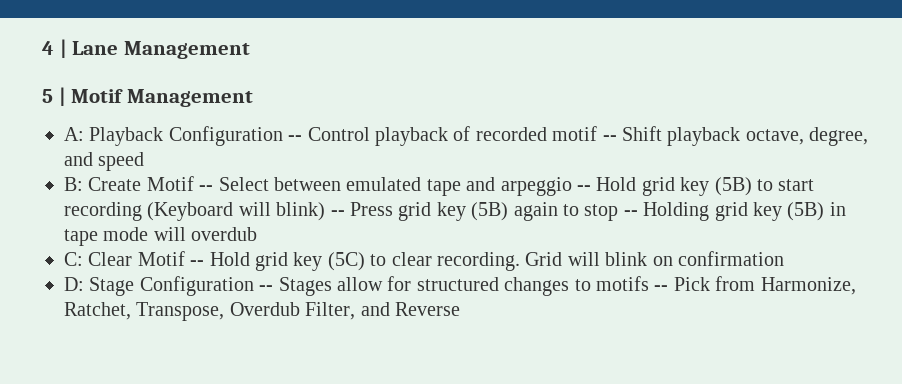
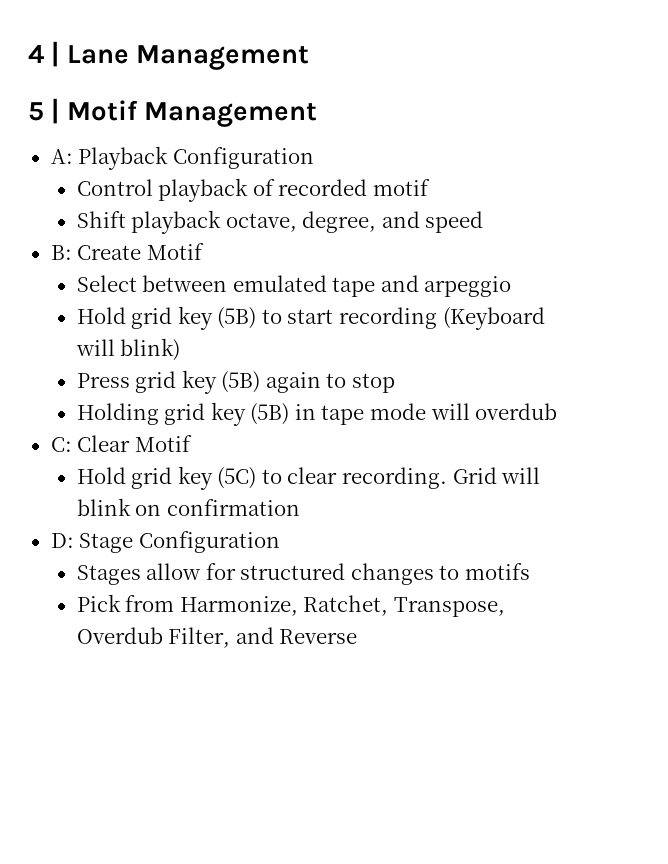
- A: Playback Configuration -- Control playback of recorded motif -- Shift playback octave, degree, and speed
+ A: Playback Configuration
+ Control playback of recorded motif
+ Shift playback octave, degree, and speed
- B: Create Motif -- Select between emulated tape and arpeggio -- Hold grid key (5B) to start recording (Keyboard will blink) -- Press grid key (5B) again to stop -- Holding grid key (5B) in tape mode will overdub
+ B: Create Motif
+ Select between emulated tape and arpeggio
+ Hold grid key (5B) to start recording (Keyboard will blink)
+ Press grid key (5B) again to stop
+ Holding grid key (5B) in tape mode will overdub
- C: Clear Motif -- Hold grid key (5C) to clear recording.
+ C: Clear Motif
+ Hold grid key (5C) to clear recording.
- D: Stage Configuration -- Stages allow for structured changes to motifs -- Pick from Harmonize, Ratchet, Transpose, Overdub Filter, and Reverse
+ D: Stage Configuration
+ Stages allow for structured changes to motifs
+ Pick from Harmonize, Ratchet, Transpose, Overdub Filter, and Reverse

